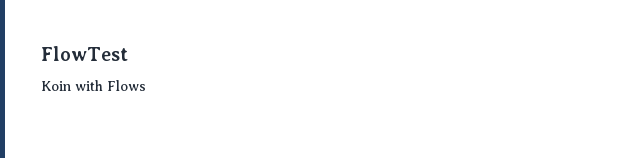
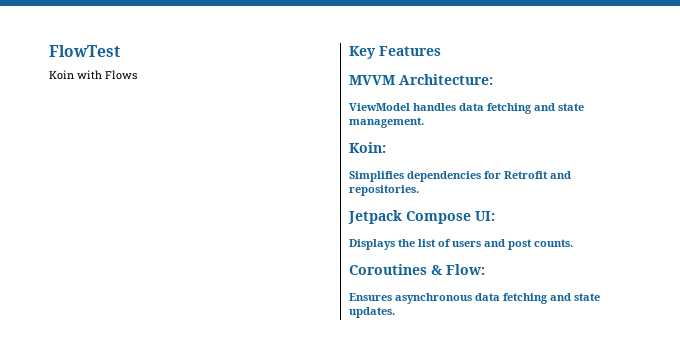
+ Key Features
+ MVVM Architecture:
+ ViewModel handles data fetching and state management.
+ Koin:
+ Simplifies dependencies for Retrofit and repositories.
+ Jetpack Compose UI:
+ Displays the list of users and post counts.
+ Coroutines & Flow:
+ Ensures asynchronous data fetching and state updates.

